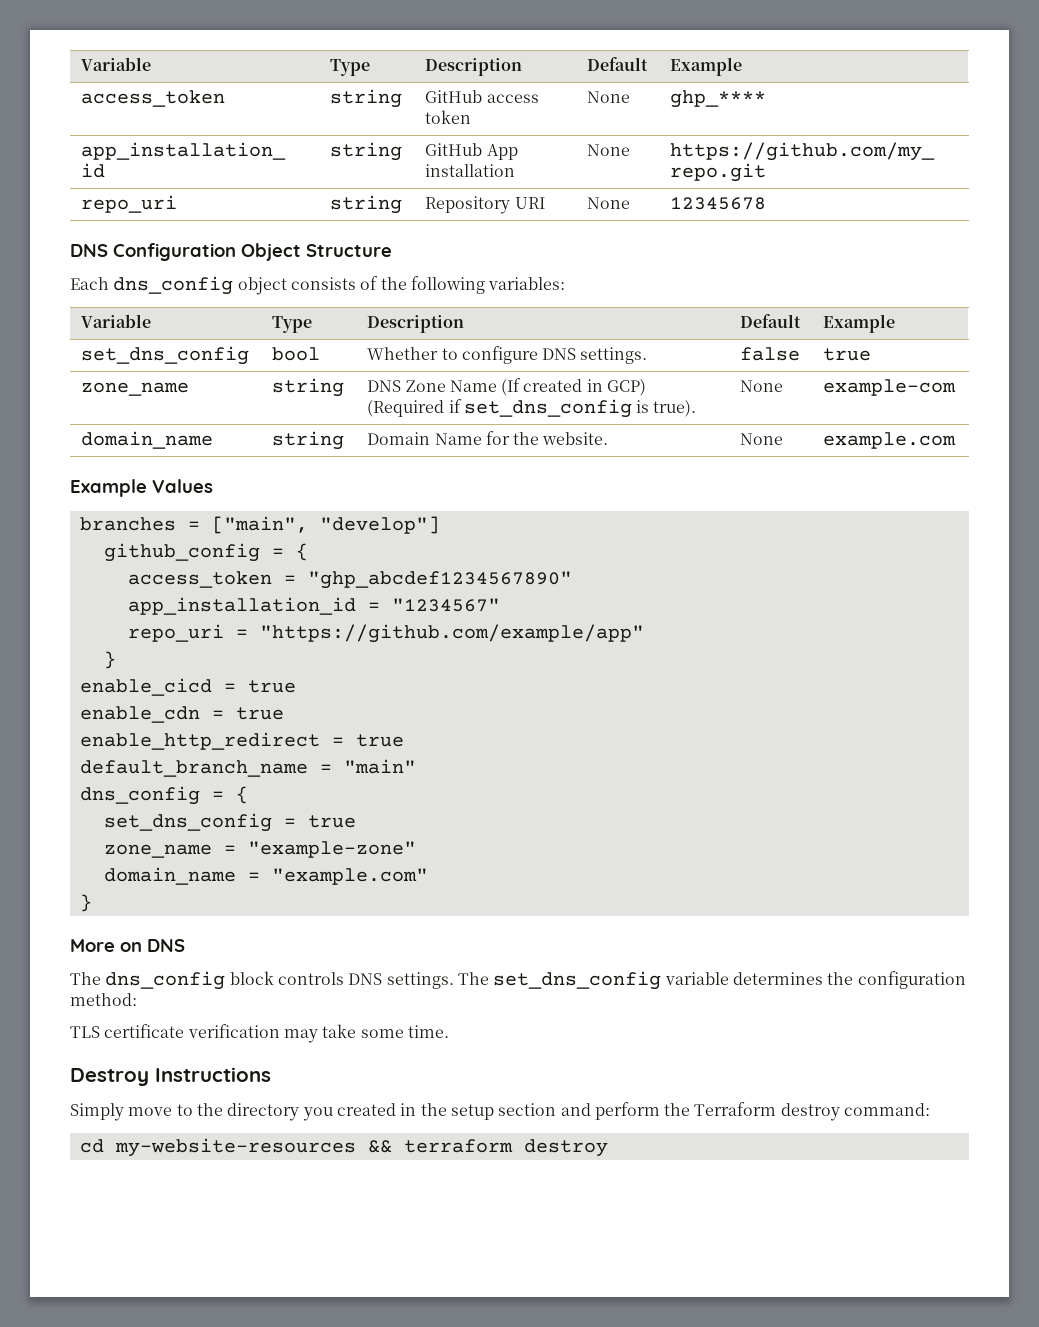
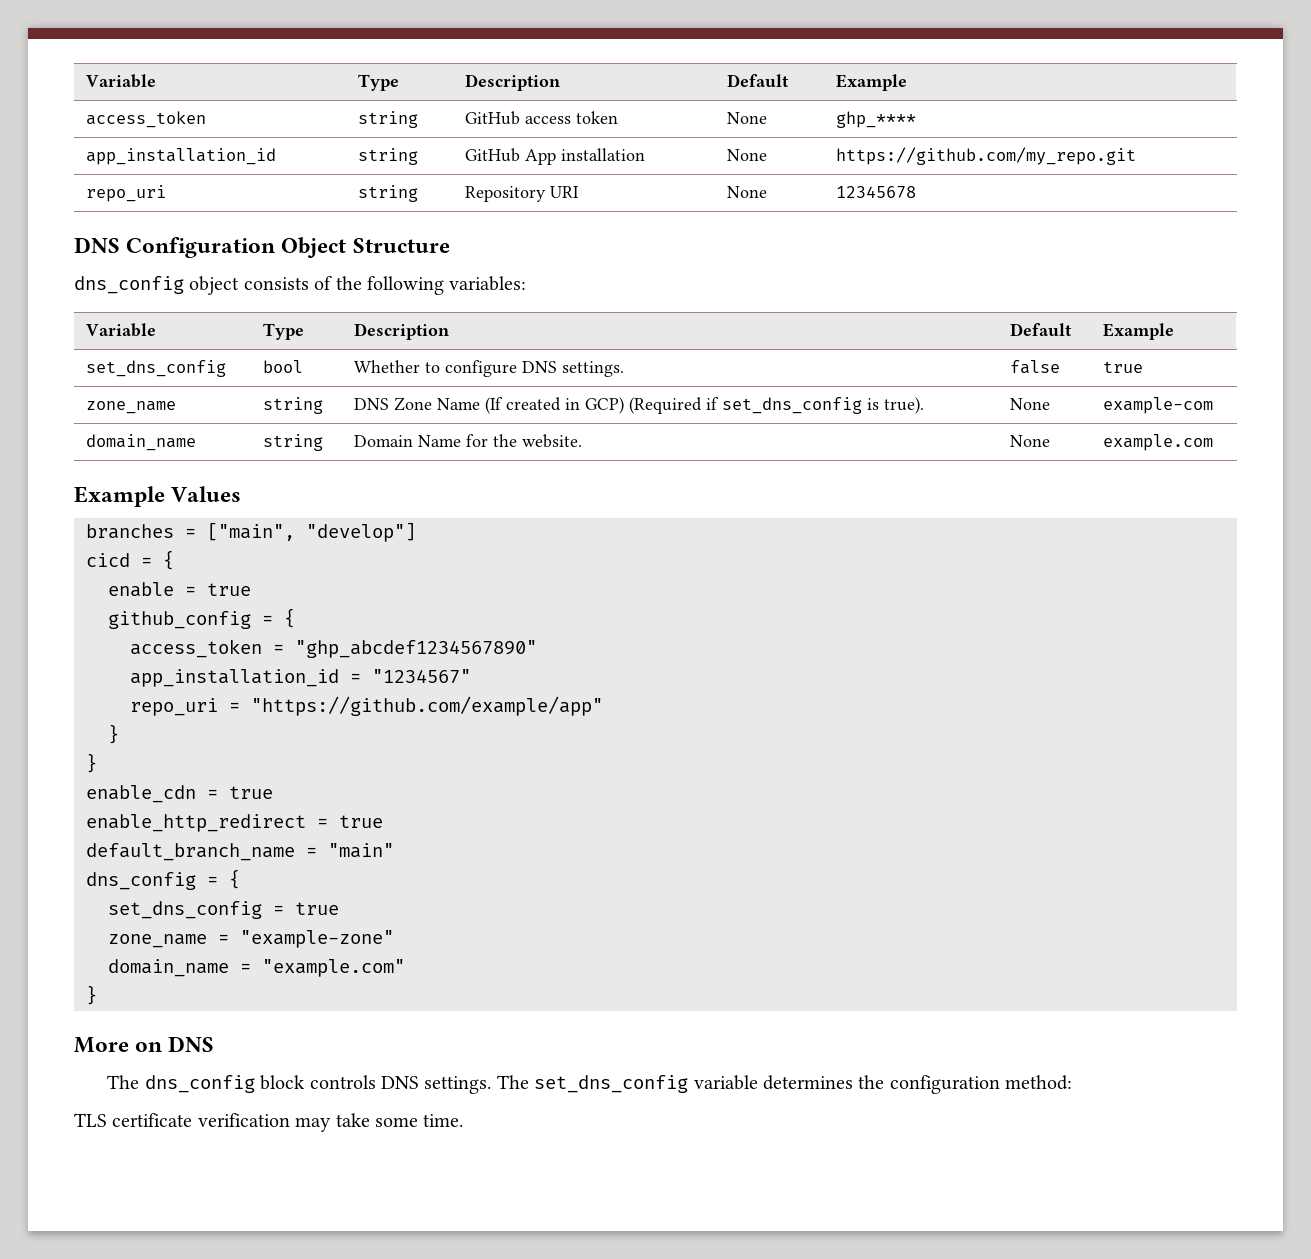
- Each dns_config object consists of the following variables:
+ dns_config object consists of the following variables:
+ cicd = {
+ enable = true
  repo_uri = "https://github.com/example/app"
  }
- enable_cicd = true
+ }
- Destroy Instructions
- Simply move to the directory you created in the setup section and perform the Terraform destroy command:
- cd my-website-resources && terraform destroy

